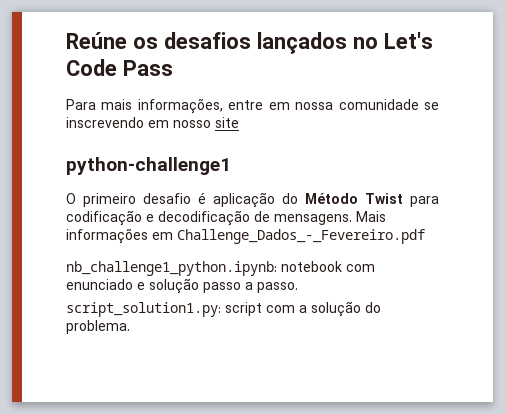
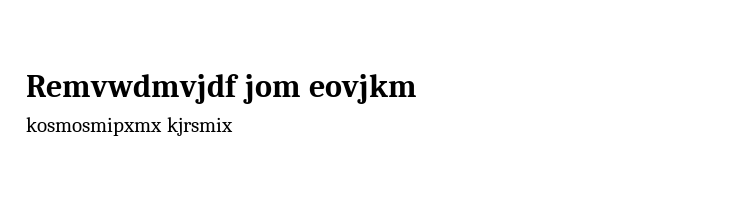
- Reúne os desafios lançados no Let's Code Pass
- Para mais informações, entre em nossa comunidade se inscrevendo em nosso site
- python-challenge1
- O primeiro desafio é aplicação do Método Twist para codificação e decodificação de mensagens. Mais informações em Challenge_Dados_-_Fevereiro.pdf
- nb_challenge1_python.ipynb: notebook com enunciado e solução passo a passo.
- script_solution1.py: script com a solução do problema.
+ Remvwdmvjdf jom eovjkm
+ kosmosmipxmx kjrsmix

